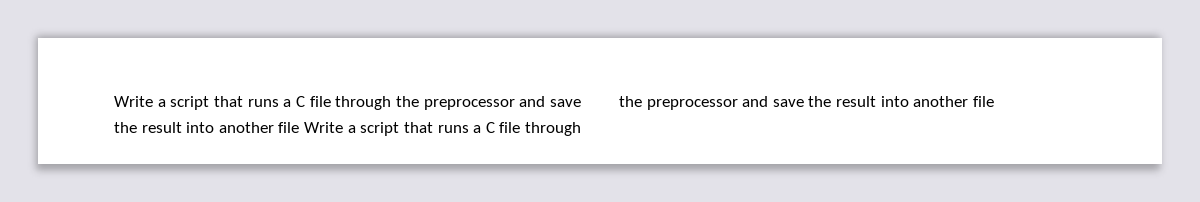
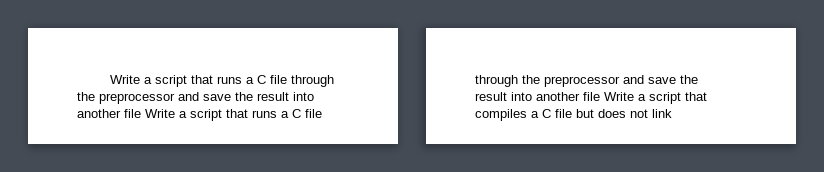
- Write a script that runs a C file through the preprocessor and save the result into another file Write a script that runs a C file through the preprocessor and save the result into another file
+ Write a script that runs a C file through the preprocessor and save the result into another file Write a script that runs a C file through the preprocessor and save the result into another file Write a script that compiles a C file but does not link

